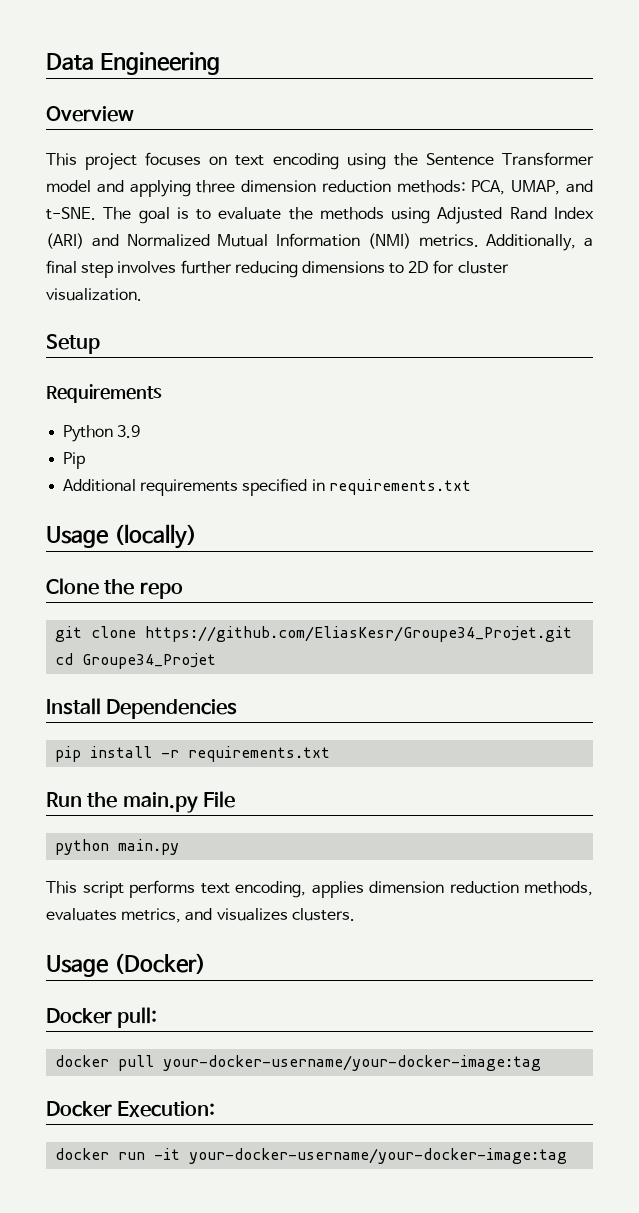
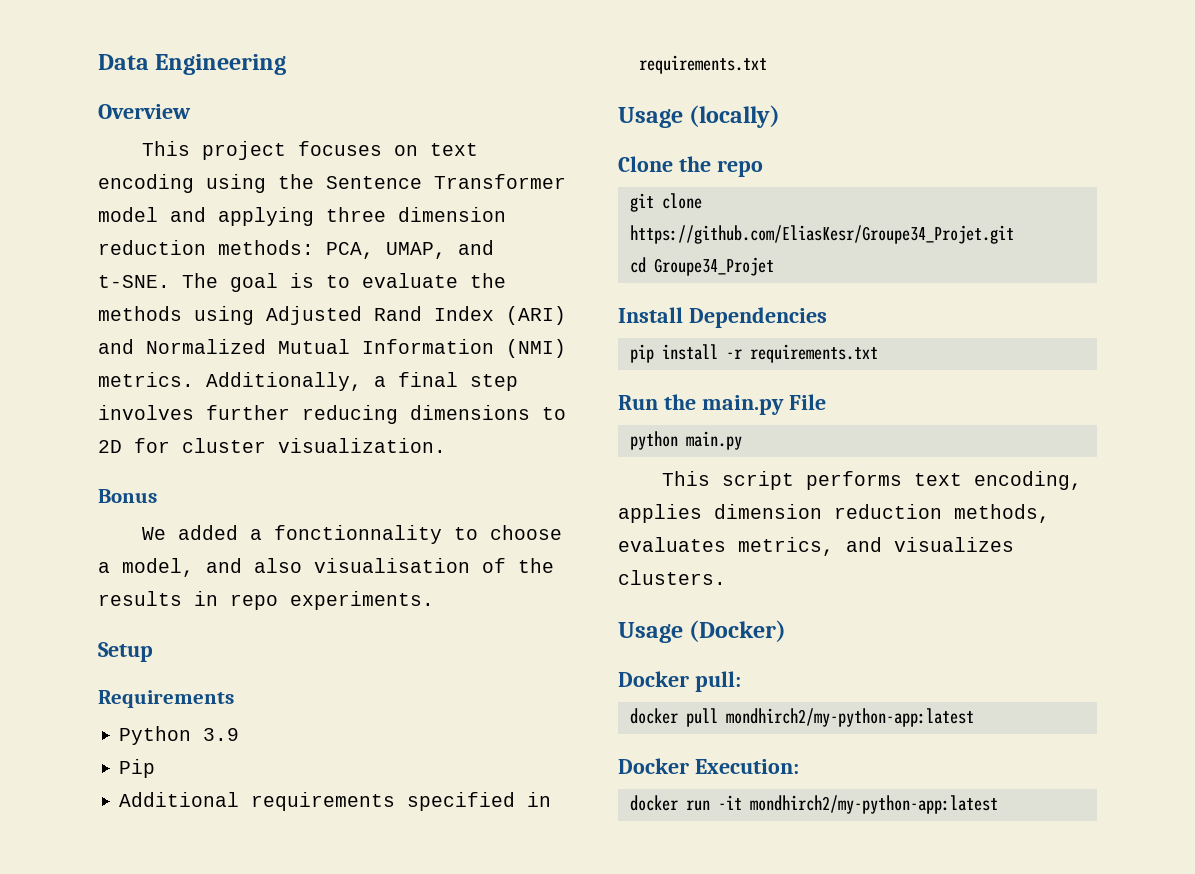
+ Bonus
+ We added a fonctionnality to choose a model, and also visualisation of the results in repo experiments.
- docker pull your-docker-username/your-docker-image:tag
+ docker pull mondhirch2/my-python-app:latest
- docker run -it your-docker-username/your-docker-image:tag
+ docker run -it mondhirch2/my-python-app:latest

